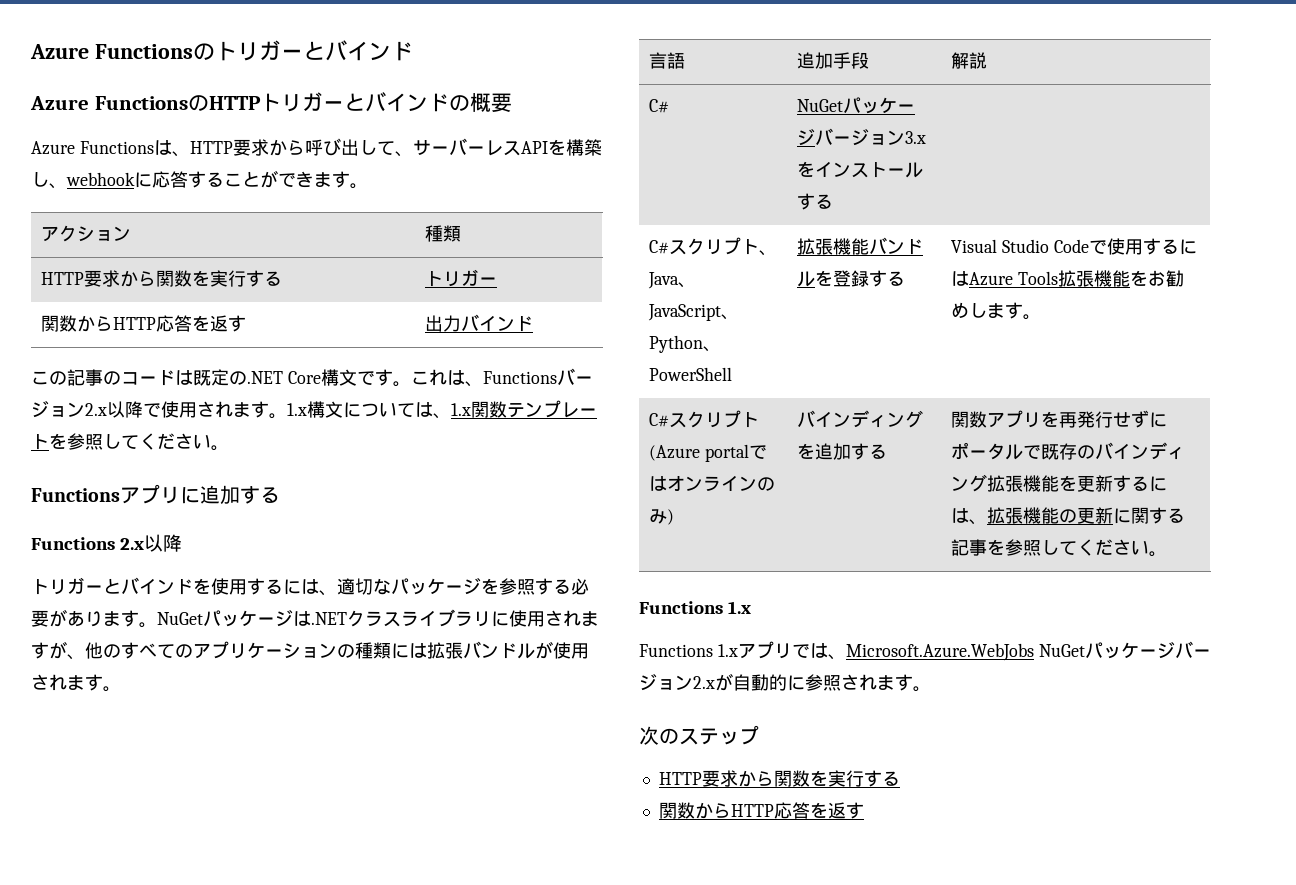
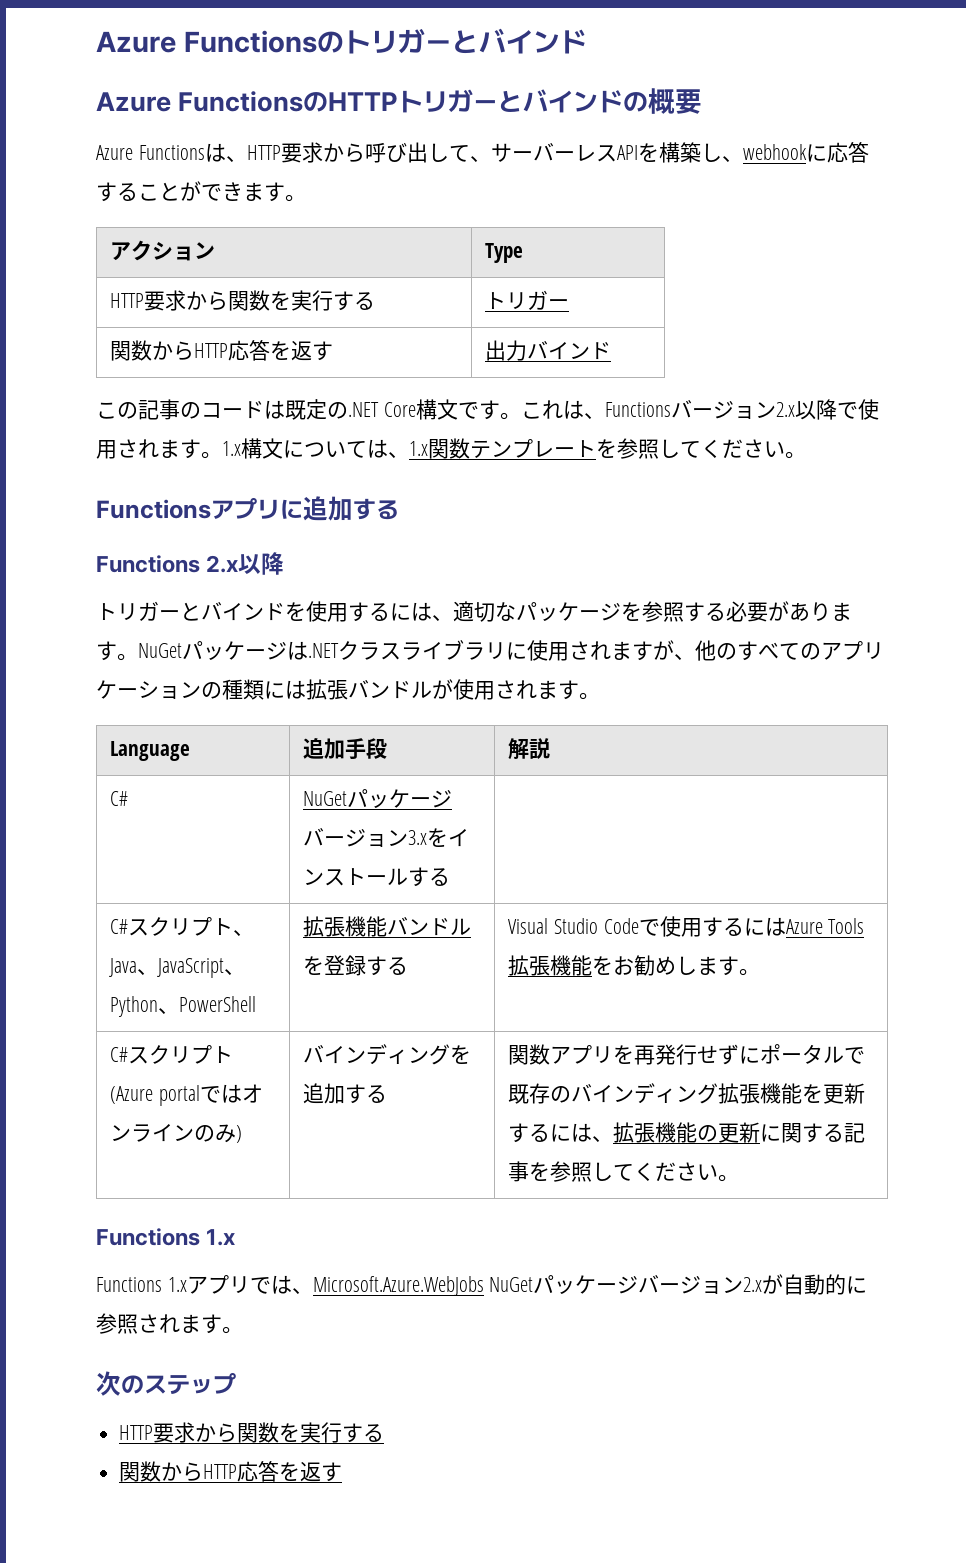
- アクション | 種類
+ アクション | Type
- 言語 | 追加手段 | 解説
+ Language | 追加手段 | 解説

